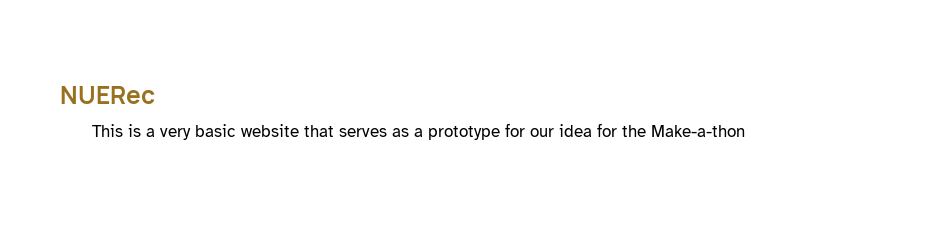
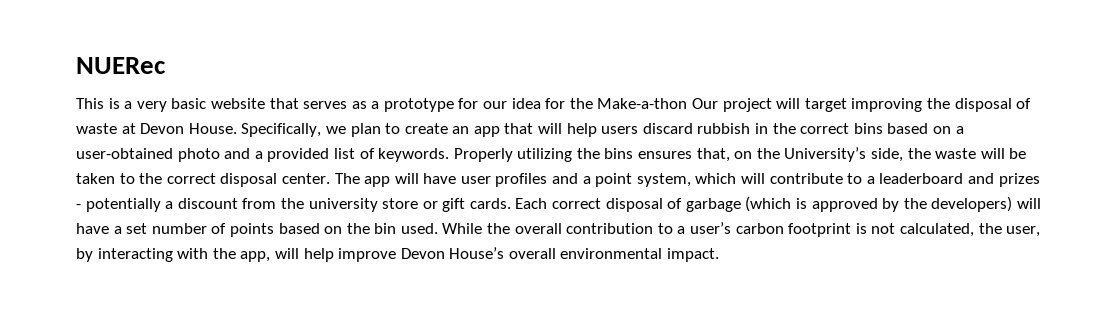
- This is a very basic website that serves as a prototype for our idea for the Make-a-thon
+ This is a very basic website that serves as a prototype for our idea for the Make-a-thon Our project will target improving the disposal of waste at Devon House. Specifically, we plan to create an app that will help users discard rubbish in the correct bins based on a user-obtained photo and a provided list of keywords. Properly utilizing the bins ensures that, on the University’s side, the waste will be taken to the correct disposal center. The app will have user profiles and a point system, which will contribute to a leaderboard and prizes - potentially a discount from the university store or gift cards. Each correct disposal of garbage (which is approved by the developers) will have a set number of points based on the bin used. While the overall contribution to a user’s carbon footprint is not calculated, the user, by interacting with the app, will help improve Devon House’s overall environmental impact.

